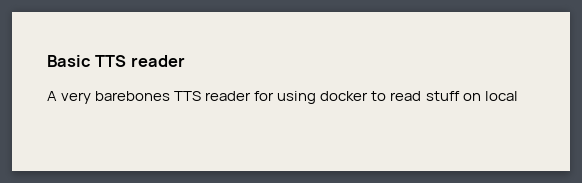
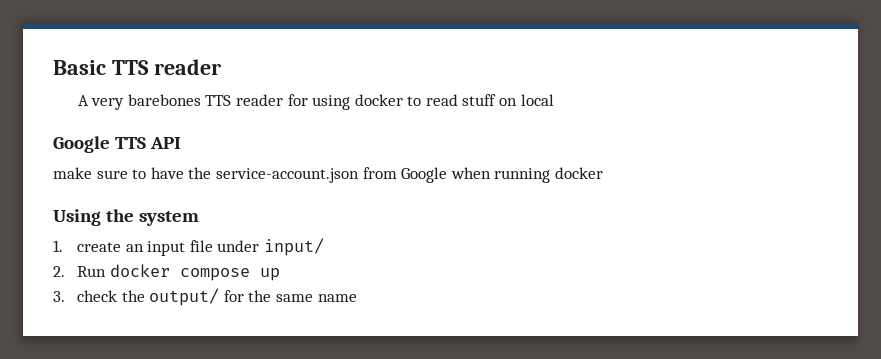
+ Google TTS API
+ make sure to have the service-account.json from Google when running docker
+ Using the system
+ 1. create an input file under input/
+ 2. Run docker compose up
+ 3. check the output/ for the same name

